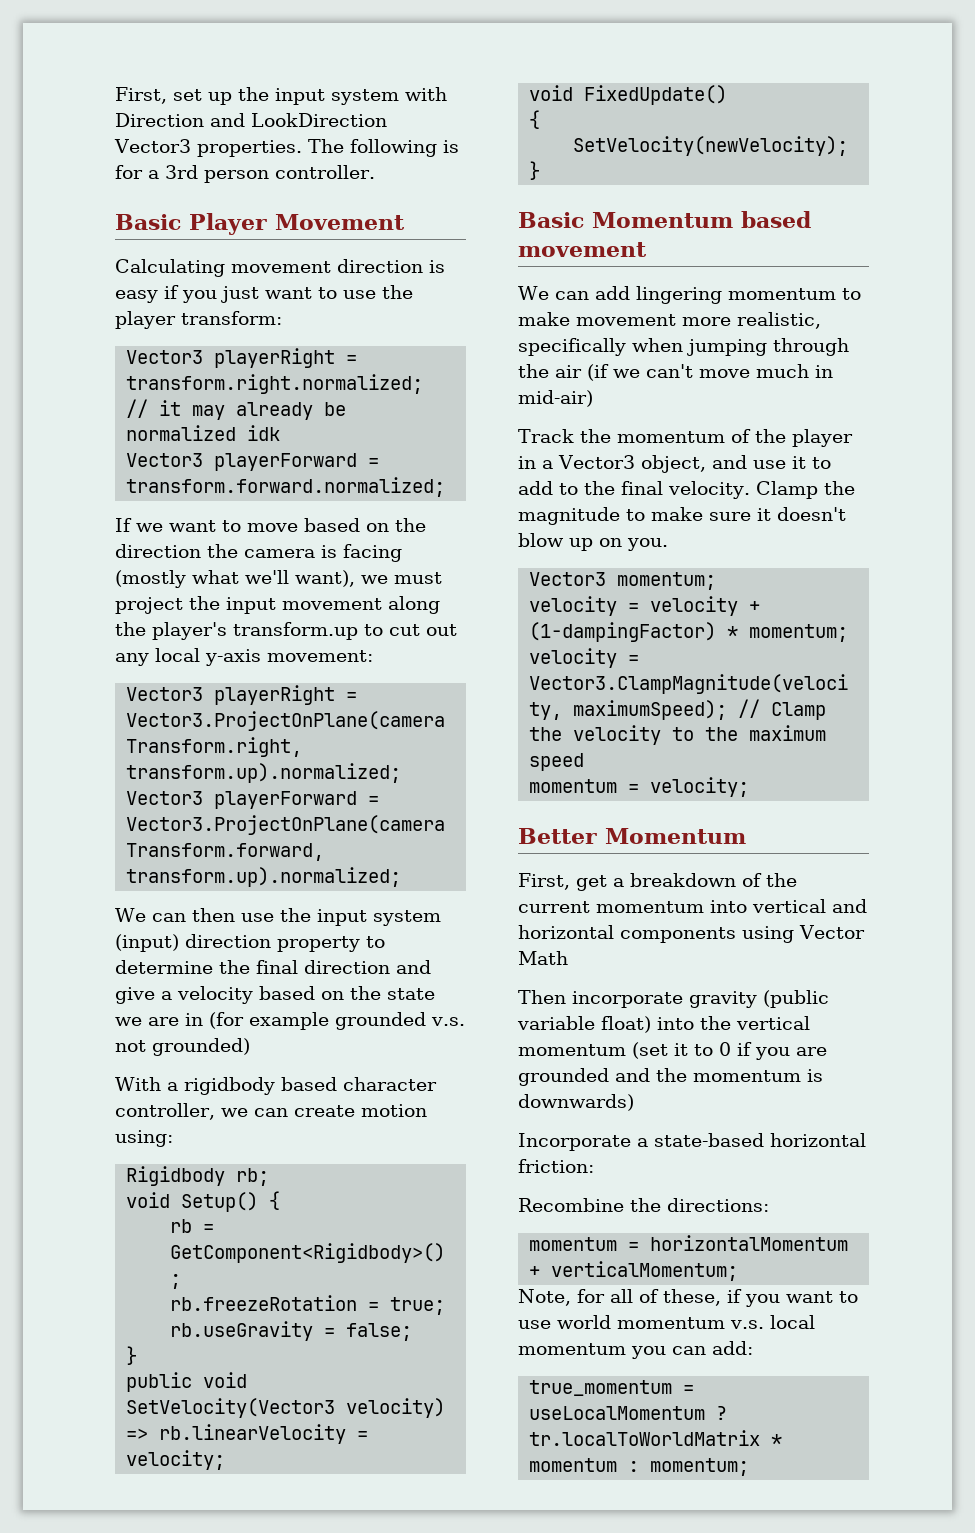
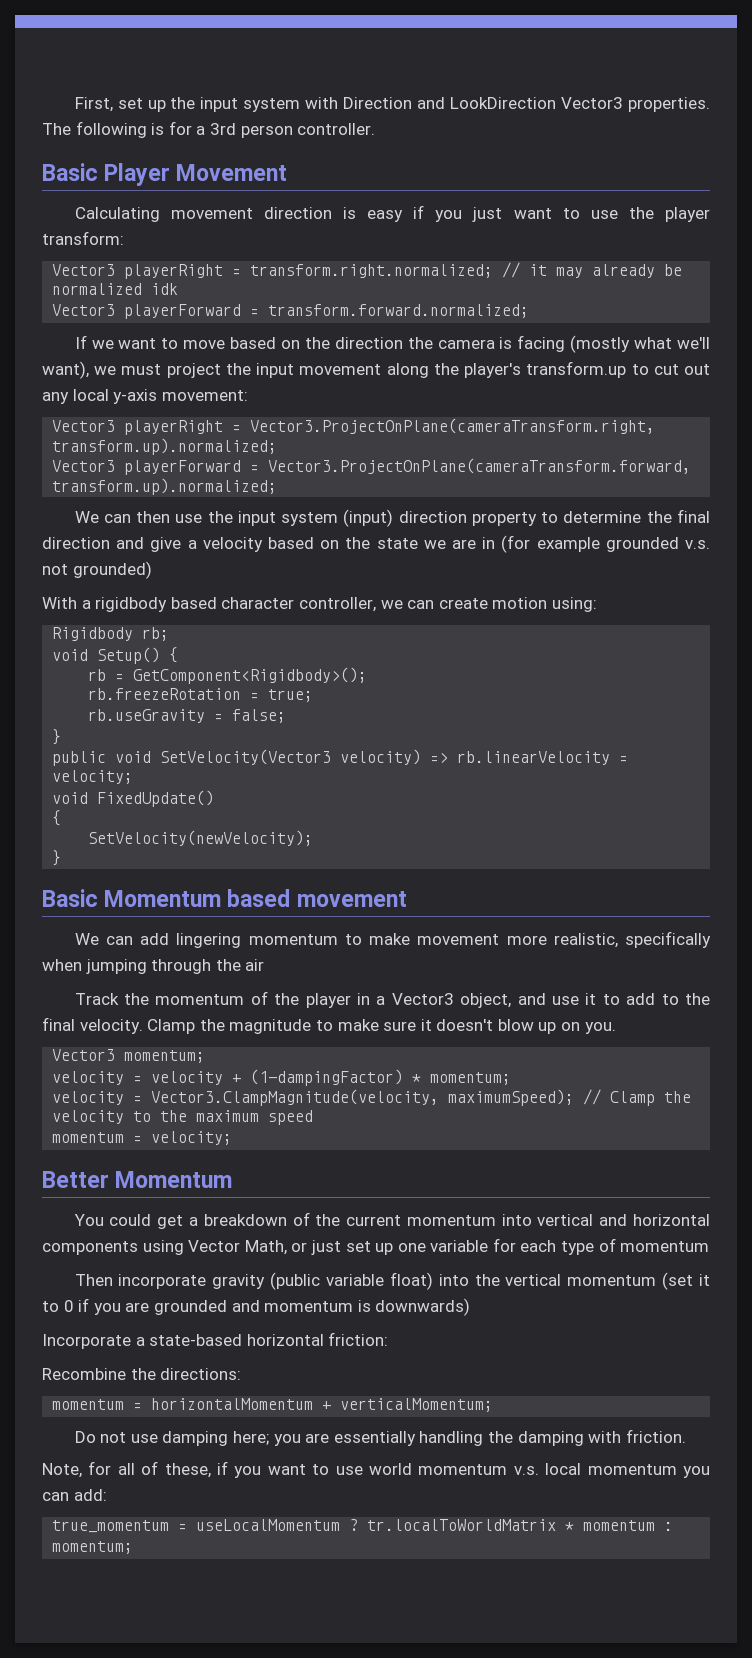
- We can add lingering momentum to make movement more realistic, specifically when jumping through the air (if we can't move much in mid-air)
+ We can add lingering momentum to make movement more realistic, specifically when jumping through the air
- First, get a breakdown of the current momentum into vertical and horizontal components using Vector Math
+ You could get a breakdown of the current momentum into vertical and horizontal components using Vector Math, or just set up one variable for each type of momentum
- Then incorporate gravity (public variable float) into the vertical momentum (set it to 0 if you are grounded and the momentum is downwards)
+ Then incorporate gravity (public variable float) into the vertical momentum (set it to 0 if you are grounded and momentum is downwards)
+ Do not use damping here; you are essentially handling the damping with friction.

